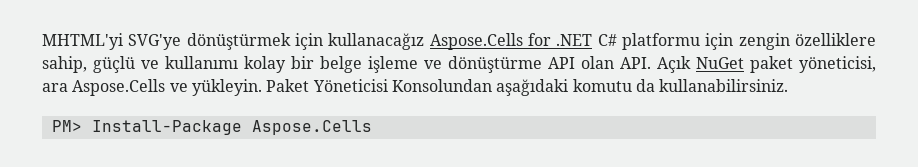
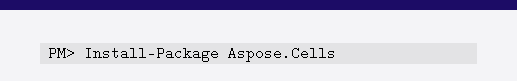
- MHTML'yi SVG'ye dönüştürmek için kullanacağız Aspose.Cells for .NET C# platformu için zengin özelliklere sahip, güçlü ve kullanımı kolay bir belge işleme ve dönüştürme API olan API. Açık NuGet paket yöneticisi, ara Aspose.Cells ve yükleyin. Paket Yöneticisi Konsolundan aşağıdaki komutu da kullanabilirsiniz.

